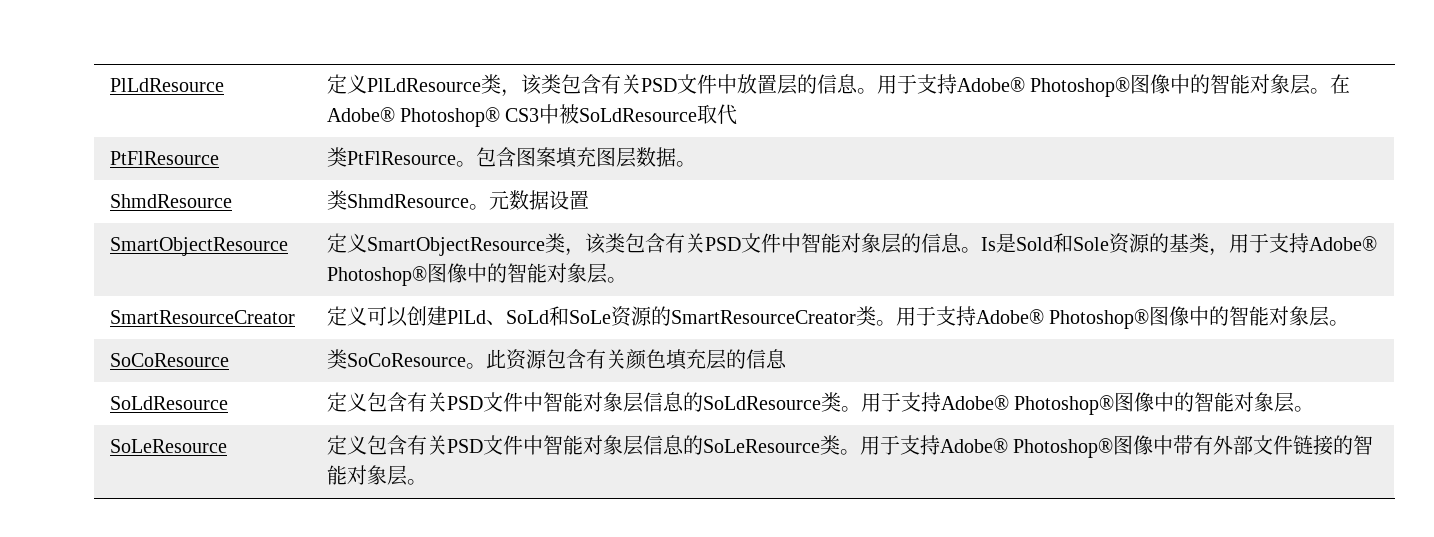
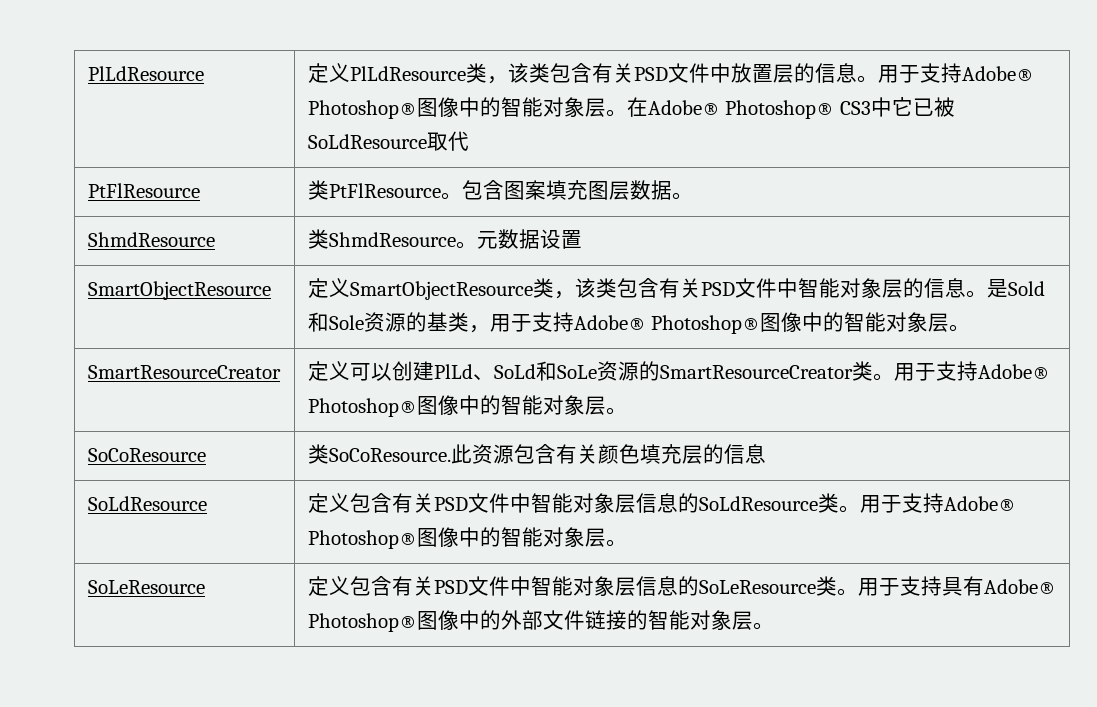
- PlLdResource | 定义PlLdResource类，该类包含有关PSD文件中放置层的信息。用于支持Adobe® Photoshop®图像中的智能对象层。在Adobe® Photoshop® CS3中被SoLdResource取代
+ PlLdResource | 定义PlLdResource类，该类包含有关PSD文件中放置层的信息。用于支持Adobe® Photoshop®图像中的智能对象层。在Adobe® Photoshop® CS3中它已被SoLdResource取代
- SmartObjectResource | 定义SmartObjectResource类，该类包含有关PSD文件中智能对象层的信息。Is是Sold和Sole资源的基类，用于支持Adobe® Photoshop®图像中的智能对象层。
+ SmartObjectResource | 定义SmartObjectResource类，该类包含有关PSD文件中智能对象层的信息。是Sold和Sole资源的基类，用于支持Adobe® Photoshop®图像中的智能对象层。
- SoCoResource | 类SoCoResource。此资源包含有关颜色填充层的信息
+ SoCoResource | 类SoCoResource.此资源包含有关颜色填充层的信息
- SoLeResource | 定义包含有关PSD文件中智能对象层信息的SoLeResource类。用于支持Adobe® Photoshop®图像中带有外部文件链接的智能对象层。
+ SoLeResource | 定义包含有关PSD文件中智能对象层信息的SoLeResource类。用于支持具有Adobe® Photoshop®图像中的外部文件链接的智能对象层。

